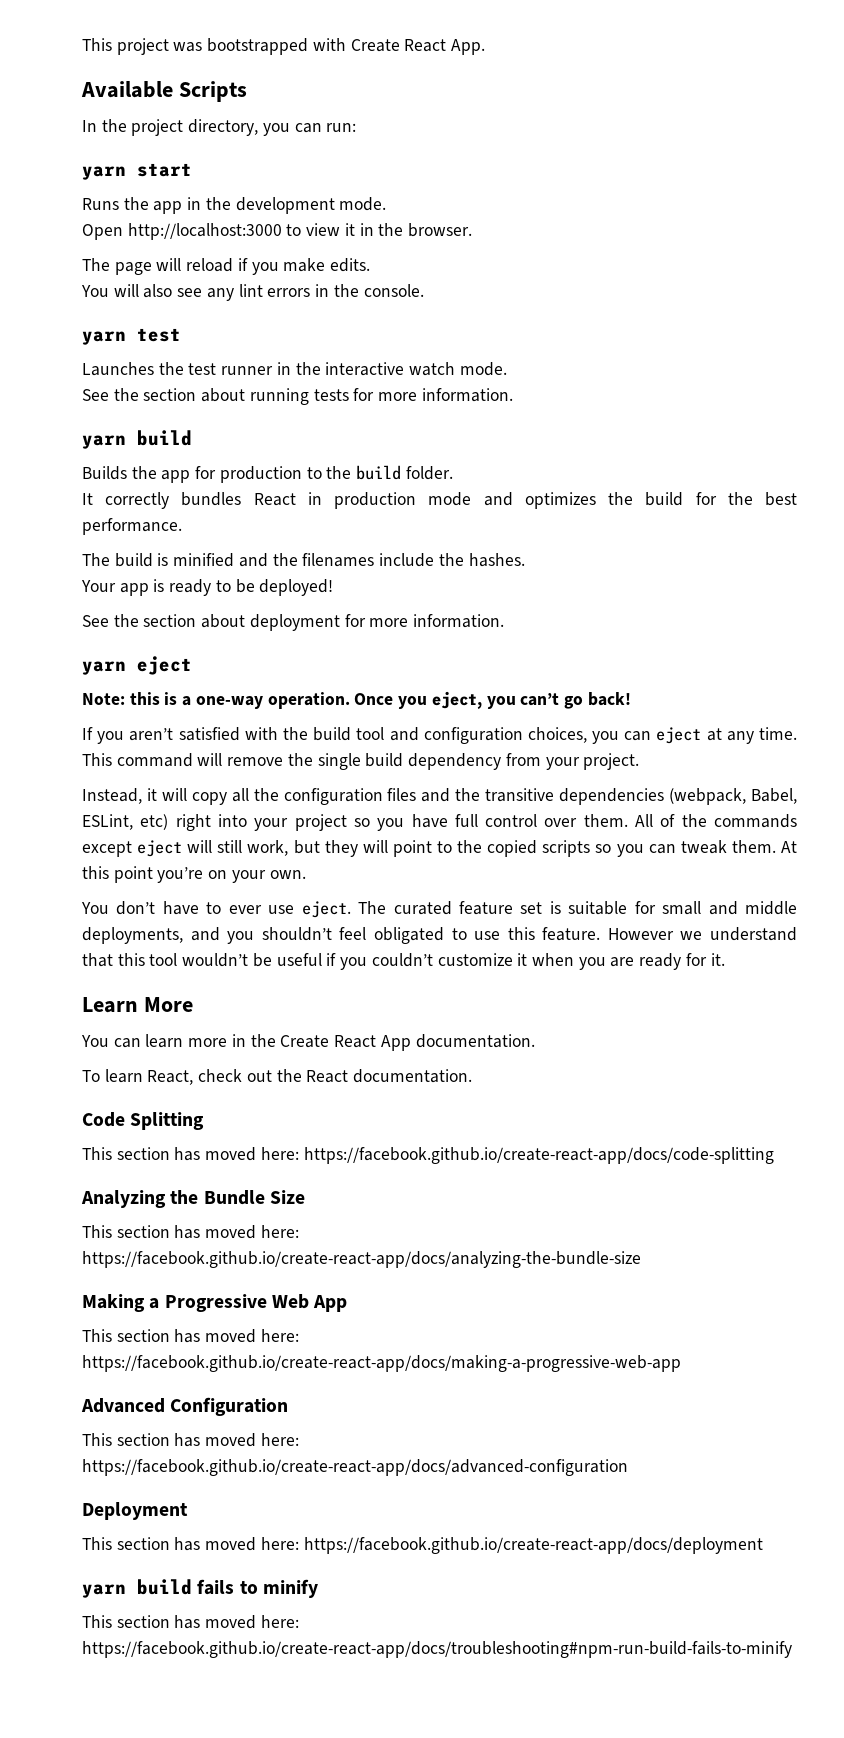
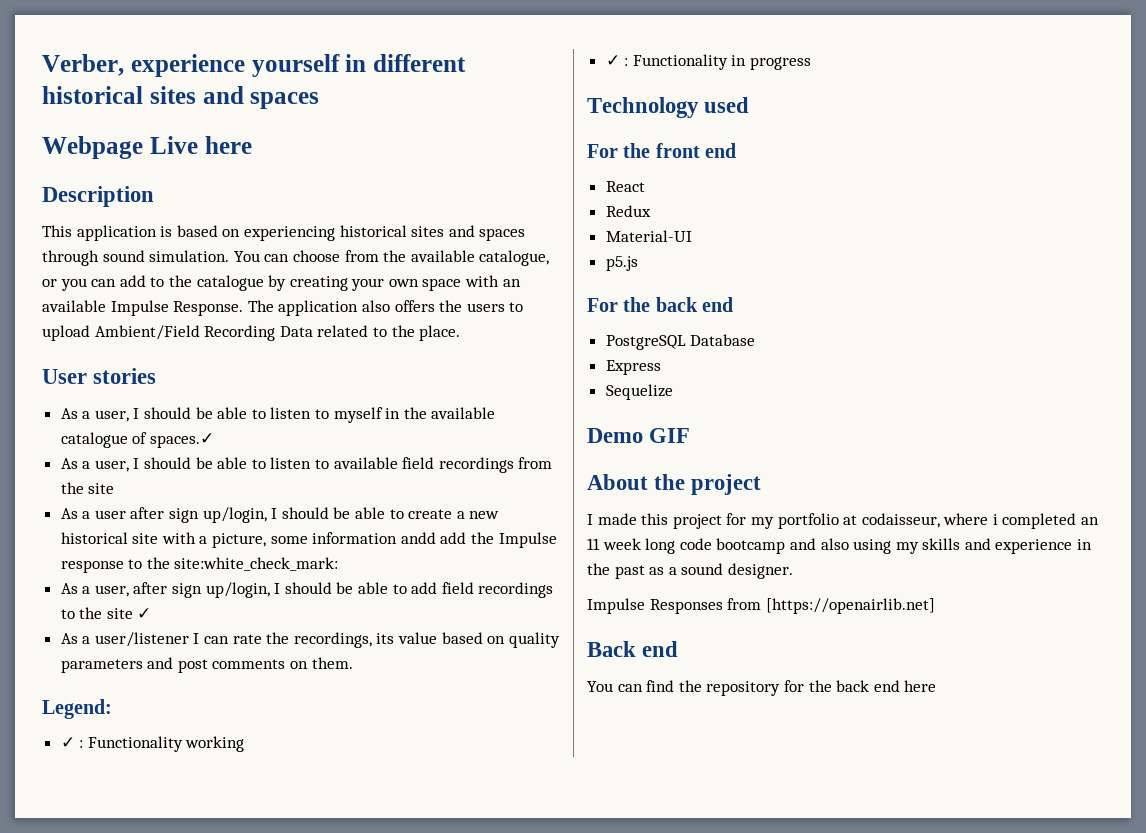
- This project was bootstrapped with Create React App.
- Available Scripts
- In the project directory, you can run:
- yarn start
- Runs the app in the development mode.
- Open http://localhost:3000 to view it in the browser.
- The page will reload if you make edits.
- You will also see any lint errors in the console.
- yarn test
- Launches the test runner in the interactive watch mode.
- See the section about running tests for more information.
- yarn build
- Builds the app for production to the build folder.
- It correctly bundles React in production mode and optimizes the build for the best performance.
- The build is minified and the filenames include the hashes.
- Your app is ready to be deployed!
- See the section about deployment for more information.
- yarn eject
- Note: this is a one-way operation. Once you eject, you can’t go back!
- If you aren’t satisfied with the build tool and configuration choices, you can eject at any time. This command will remove the single build dependency from your project.
- Instead, it will copy all the configuration files and the transitive dependencies (webpack, Babel, ESLint, etc) right into your project so you have full control over them. All of the commands except eject will still work, but they will point to the copied scripts so you can tweak them. At this point you’re on your own.
- You don’t have to ever use eject. The curated feature set is suitable for small and middle deployments, and you shouldn’t feel obligated to use this feature. However we understand that this tool wouldn’t be useful if you couldn’t customize it when you are ready for it.
- Learn More
- You can learn more in the Create React App documentation.
- To learn React, check out the React documentation.
- Code Splitting
- This section has moved here: https://facebook.github.io/create-react-app/docs/code-splitting
- Analyzing the Bundle Size
- This section has moved here: https://facebook.github.io/create-react-app/docs/analyzing-the-bundle-size
- Making a Progressive Web App
- This section has moved here: https://facebook.github.io/create-react-app/docs/making-a-progressive-web-app
- Advanced Configuration
- This section has moved here: https://facebook.github.io/create-react-app/docs/advanced-configuration
- Deployment
- This section has moved here: https://facebook.github.io/create-react-app/docs/deployment
- yarn build fails to minify
- This section has moved here: https://facebook.github.io/create-react-app/docs/troubleshooting#npm-run-build-fails-to-minify
+ Verber, experience yourself in different historical sites and spaces
+ Webpage Live here
+ Description
+ This application is based on experiencing historical sites and spaces through sound simulation. You can choose from the available catalogue, or you can add to the catalogue by creating your own space with an available Impulse Response. The application also offers the users to upload Ambient/Field Recording Data related to the place.
+ User stories
+ As a user, I should be able to listen to myself in the available catalogue of spaces.✓
+ As a user, I should be able to listen to available field recordings from the site
+ As a user after sign up/login, I should be able to create a new historical site with a picture, some information andd add the Impulse response to the site:white_check_mark:
+ As a user, after sign up/login, I should be able to add field recordings to the site ✓
+ As a user/listener I can rate the recordings, its value based on quality parameters and post comments on them.
+ Legend:
+ ✓ : Functionality working
+ ✓ : Functionality in progress
+ Technology used
+ For the front end
+ React
+ Redux
+ Material-UI
+ p5.js
+ For the back end
+ PostgreSQL Database
+ Express
+ Sequelize
+ Demo GIF
+ About the project
+ I made this project for my portfolio at codaisseur, where i completed an 11 week long code bootcamp and also using my skills and experience in the past as a sound designer.
+ Impulse Responses from [https://openairlib.net]
+ Back end
+ You can find the repository for the back end here

